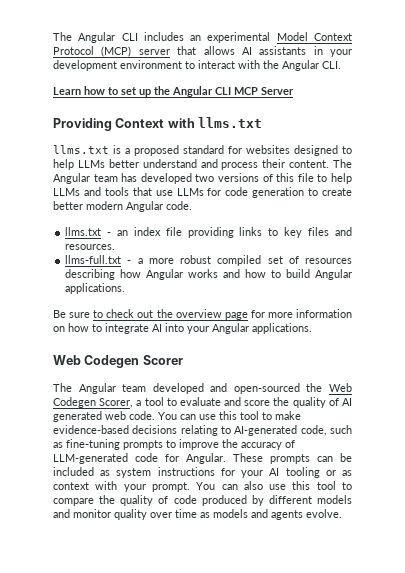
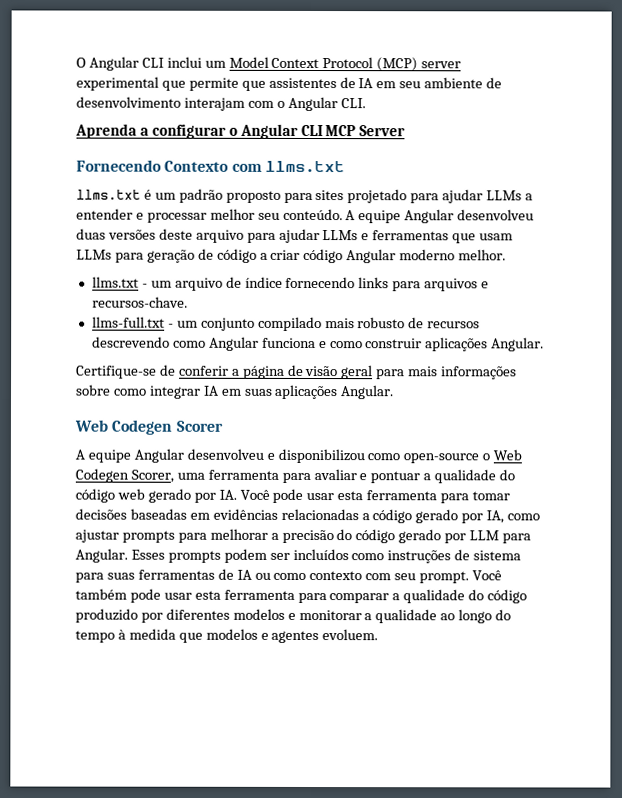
- The Angular CLI includes an experimental Model Context Protocol (MCP) server that allows AI assistants in your development environment to interact with the Angular CLI.
- Learn how to set up the Angular CLI MCP Server
+ O Angular CLI inclui um Model Context Protocol (MCP) server experimental que permite que assistentes de IA em seu ambiente de desenvolvimento interajam com o Angular CLI.
+ Aprenda a configurar o Angular CLI MCP Server
- Providing Context with llms.txt
+ Fornecendo Contexto com llms.txt
- llms.txt is a proposed standard for websites designed to help LLMs better understand and process their content. The Angular team has developed two versions of this file to help LLMs and tools that use LLMs for code generation to create better modern Angular code.
- llms.txt - an index file providing links to key files and resources.
- llms-full.txt - a more robust compiled set of resources describing how Angular works and how to build Angular applications.
- Be sure to check out the overview page for more information on how to integrate AI into your Angular applications.
+ llms.txt é um padrão proposto para sites projetado para ajudar LLMs a entender e processar melhor seu conteúdo. A equipe Angular desenvolveu duas versões deste arquivo para ajudar LLMs e ferramentas que usam LLMs para geração de código a criar código Angular moderno melhor.
+ llms.txt - um arquivo de índice fornecendo links para arquivos e recursos-chave.
+ llms-full.txt - um conjunto compilado mais robusto de recursos descrevendo como Angular funciona e como construir aplicações Angular.
+ Certifique-se de conferir a página de visão geral para mais informações sobre como integrar IA em suas aplicações Angular.
  Web Codegen Scorer
- The Angular team developed and open-sourced the Web Codegen Scorer, a tool to evaluate and score the quality of AI generated web code. You can use this tool to make evidence-based decisions relating to AI-generated code, such as fine-tuning prompts to improve the accuracy of LLM-generated code for Angular. These prompts can be included as system instructions for your AI tooling or as context with your prompt. You can also use this tool to compare the quality of code produced by different models and monitor quality over time as models and agents evolve.
+ A equipe Angular desenvolveu e disponibilizou como open-source o Web Codegen Scorer, uma ferramenta para avaliar e pontuar a qualidade do código web gerado por IA. Você pode usar esta ferramenta para tomar decisões baseadas em evidências relacionadas a código gerado por IA, como ajustar prompts para melhorar a precisão do código gerado por LLM para Angular. Esses prompts podem ser incluídos como instruções de sistema para suas ferramentas de IA ou como contexto com seu prompt. Você também pode usar esta ferramenta para comparar a qualidade do código produzido por diferentes modelos e monitorar a qualidade ao longo do tempo à medida que modelos e agentes evoluem.

